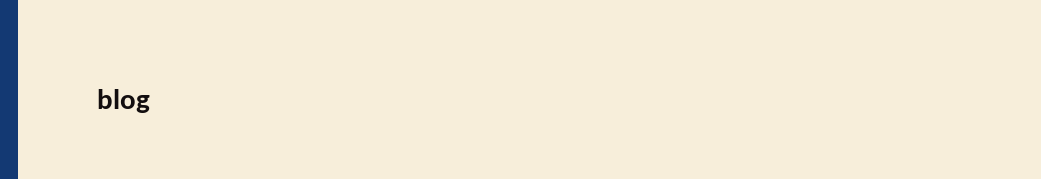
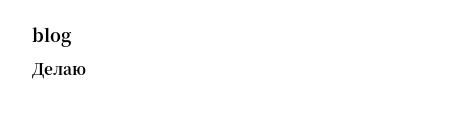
+ Делаю

